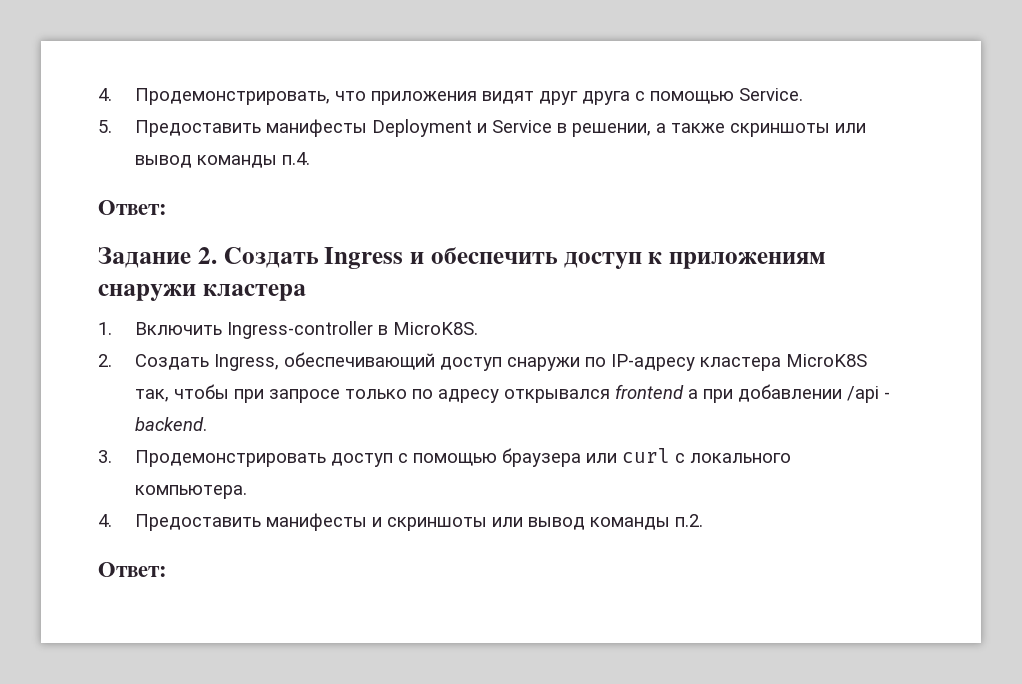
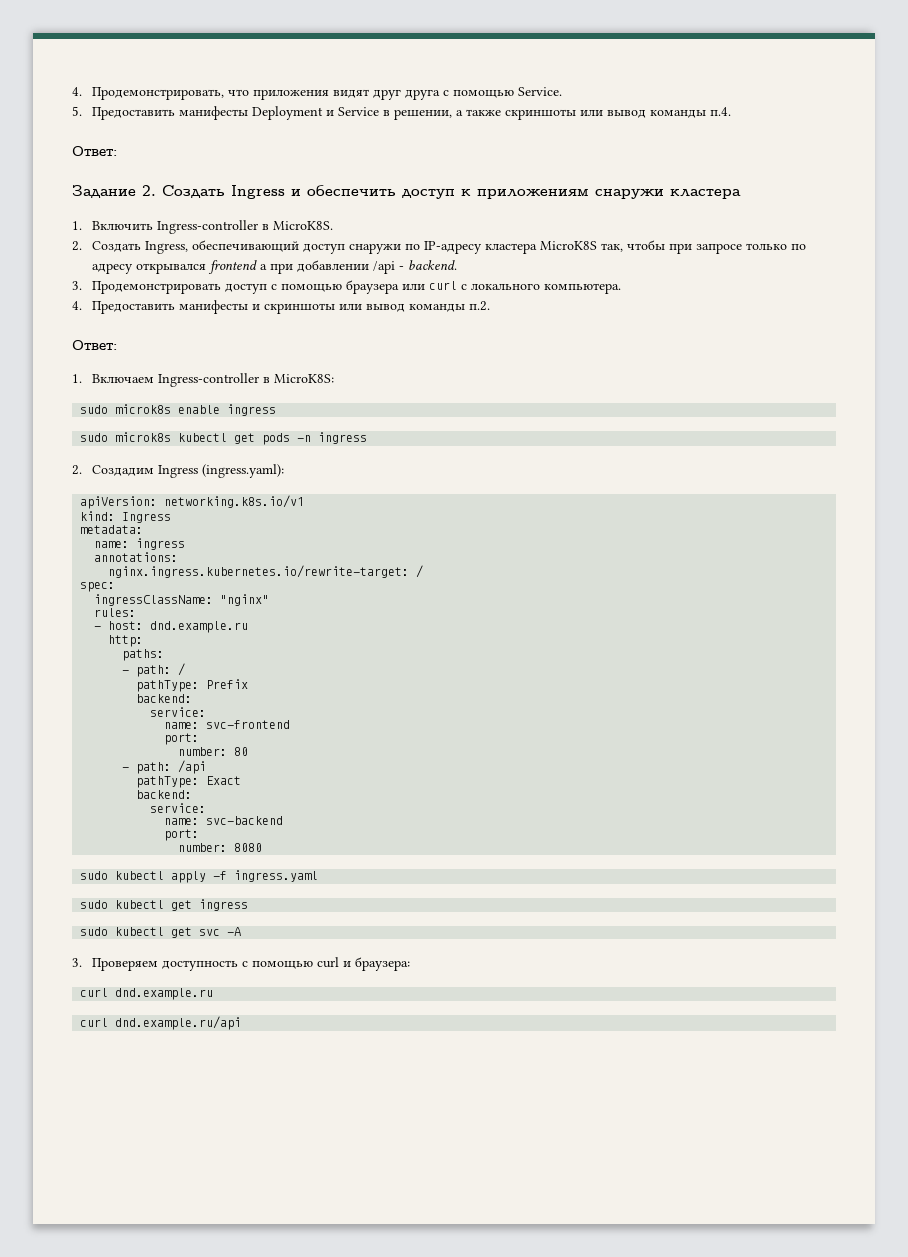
+ 1. Включаем Ingress-controller в MicroK8S:
+ sudo microk8s enable ingress
+ sudo microk8s kubectl get pods -n ingress
+ 2. Создадим Ingress (ingress.yaml):
+ apiVersion: networking.k8s.io/v1
+ kind: Ingress
+ metadata:
+ name: ingress
+ annotations:
+ nginx.ingress.kubernetes.io/rewrite-target: /
+ spec:
+ ingressClassName: "nginx"
+ rules:
+ - host: dnd.example.ru
+ http:
+ paths:
+ - path: /
+ pathType: Prefix
+ backend:
+ service:
+ name: svc-frontend
+ port:
+ number: 80
+ - path: /api
+ pathType: Exact
+ backend:
+ service:
+ name: svc-backend
+ port:
+ number: 8080
+ sudo kubectl apply -f ingress.yaml
+ sudo kubectl get ingress
+ sudo kubectl get svc -A
+ 3. Проверяем доступность с помощью curl и браузера:
+ curl dnd.example.ru
+ curl dnd.example.ru/api

